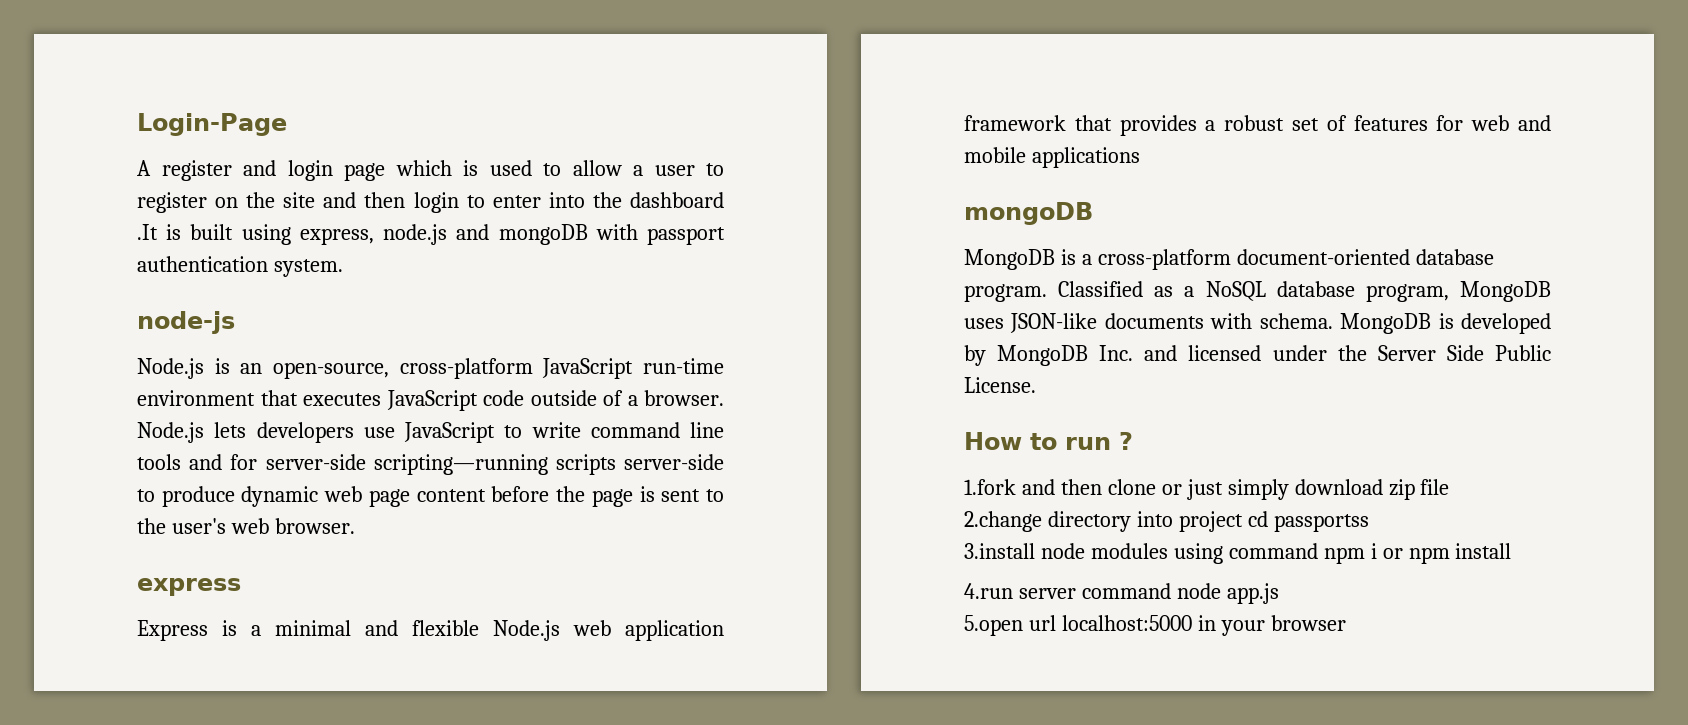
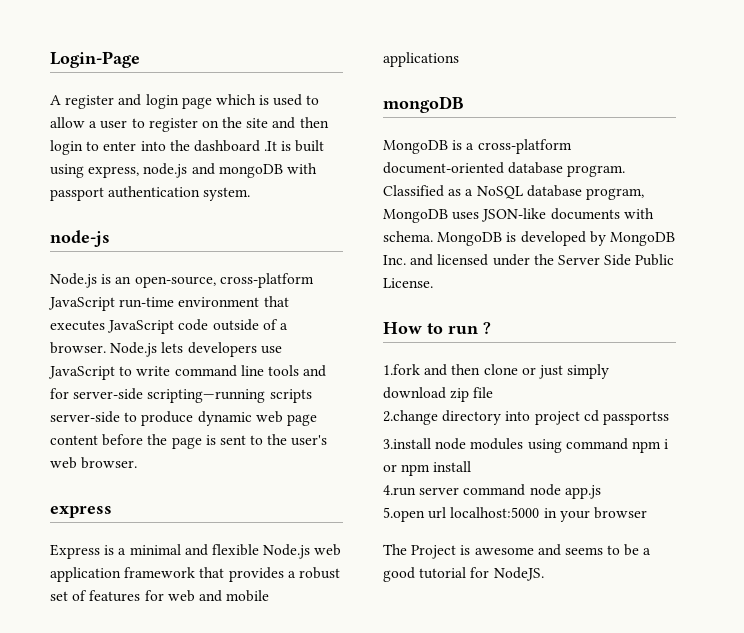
+ The Project is awesome and seems to be a good tutorial for NodeJS.

